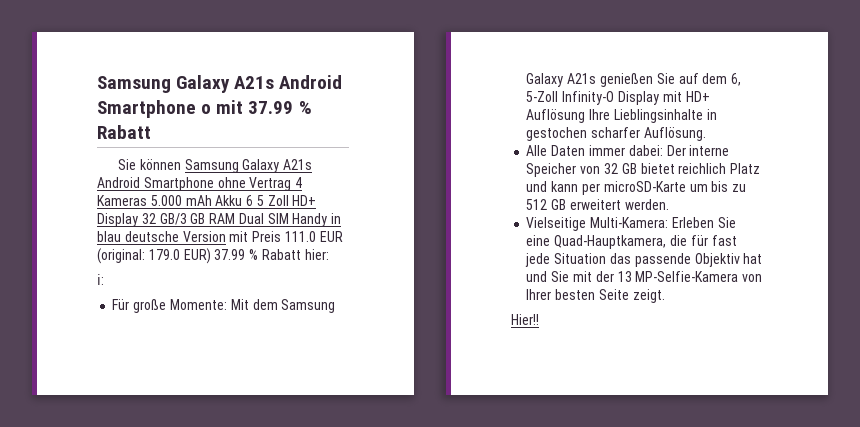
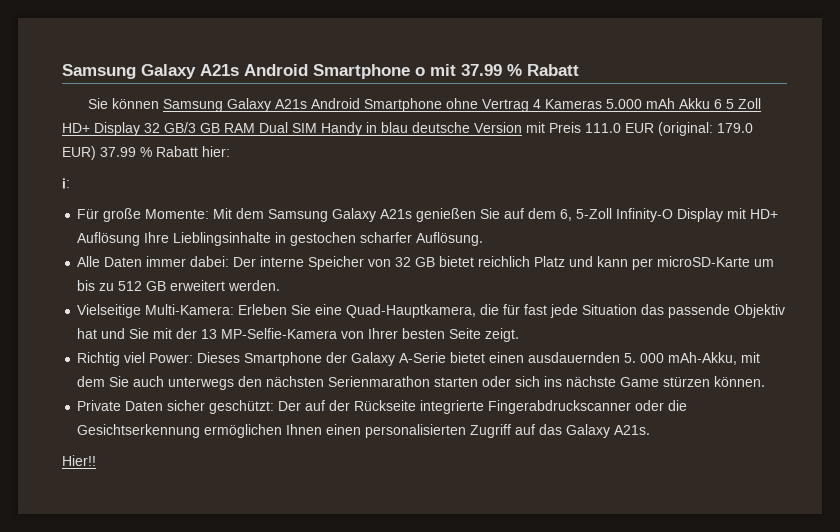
+ Richtig viel Power: Dieses Smartphone der Galaxy A-Serie bietet einen ausdauernden 5. 000 mAh-Akku, mit dem Sie auch unterwegs den nächsten Serienmarathon starten oder sich ins nächste Game stürzen können.
+ Private Daten sicher geschützt: Der auf der Rückseite integrierte Fingerabdruckscanner oder die Gesichtserkennung ermöglichen Ihnen einen personalisierten Zugriff auf das Galaxy A21s.

